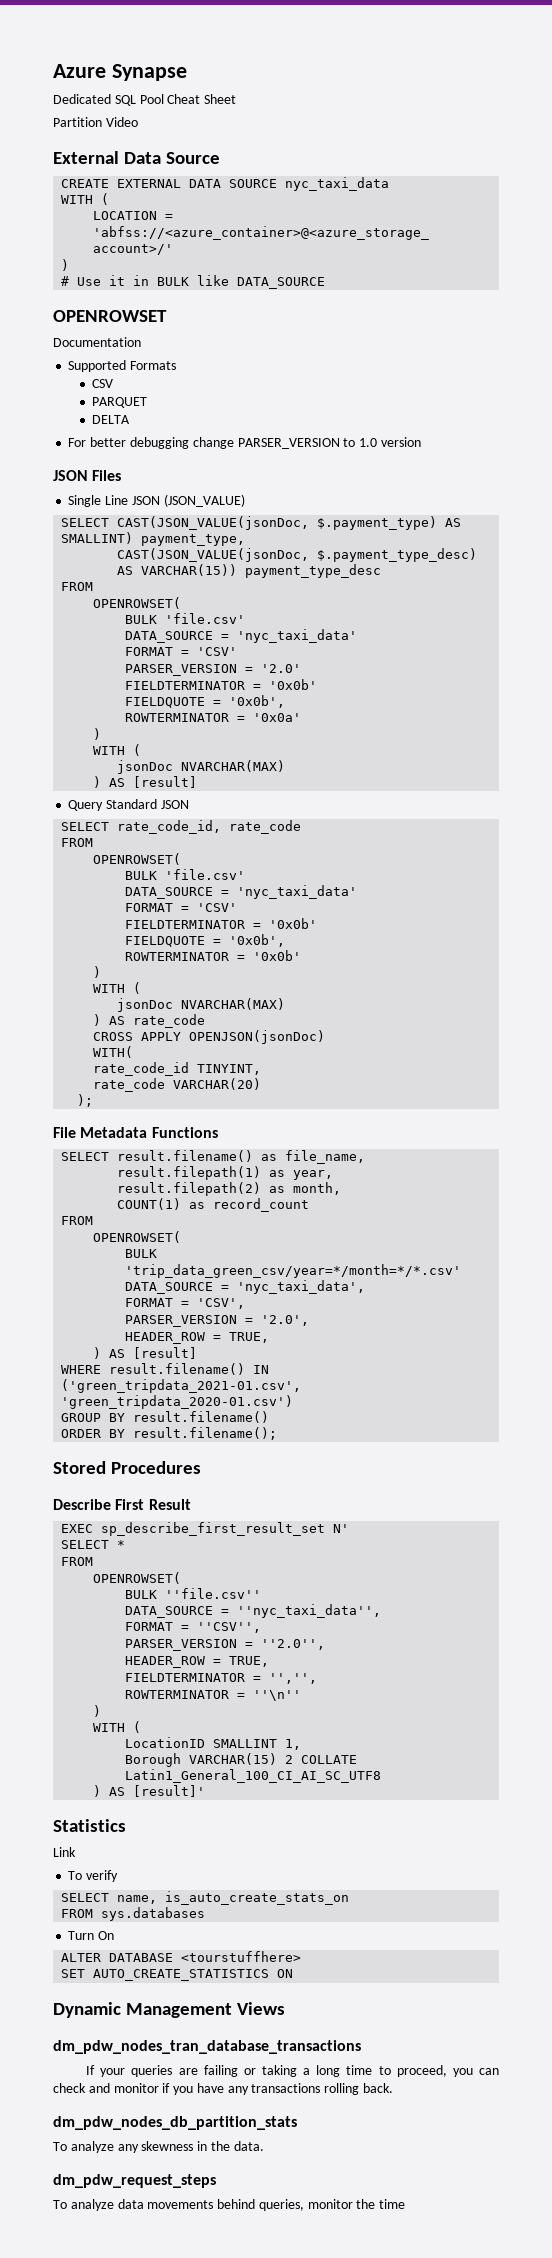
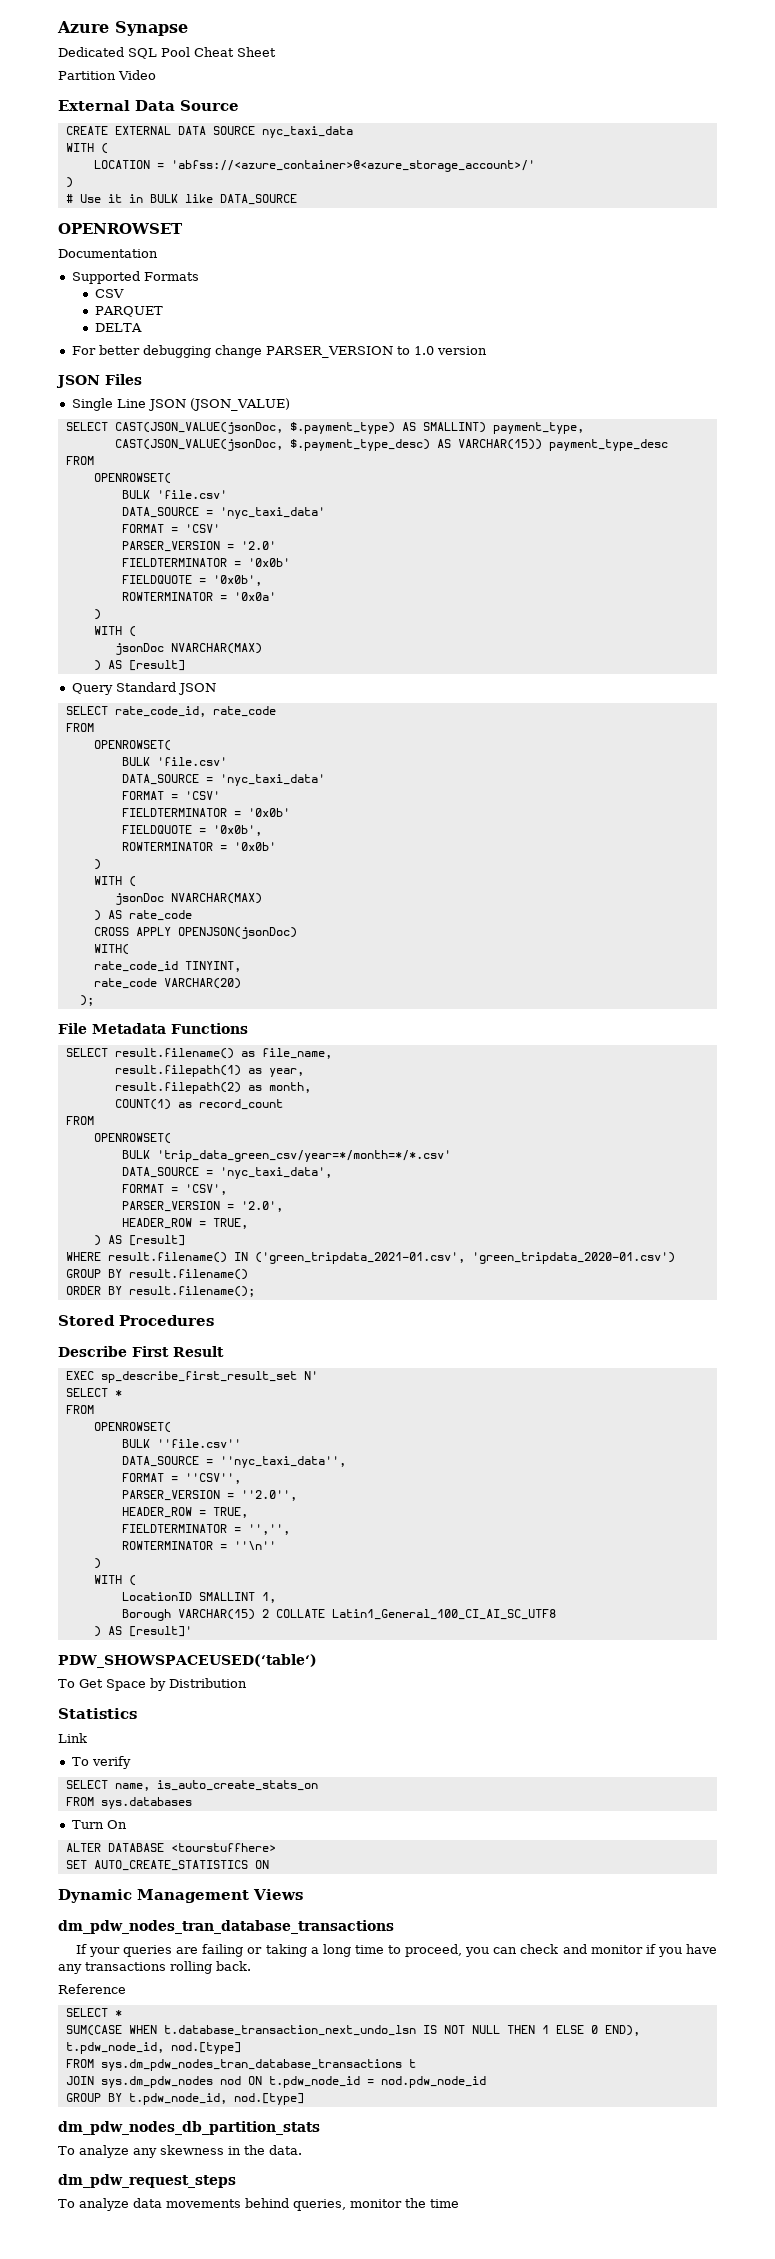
+ PDW_SHOWSPACEUSED(‘table‘)
+ To Get Space by Distribution
+ Reference
+ SELECT *
+ SUM(CASE WHEN t.database_transaction_next_undo_lsn IS NOT NULL THEN 1 ELSE 0 END), t.pdw_node_id, nod.[type]
+ FROM sys.dm_pdw_nodes_tran_database_transactions t
+ JOIN sys.dm_pdw_nodes nod ON t.pdw_node_id = nod.pdw_node_id
+ GROUP BY t.pdw_node_id, nod.[type]

